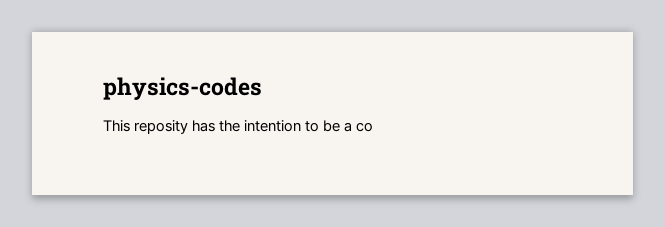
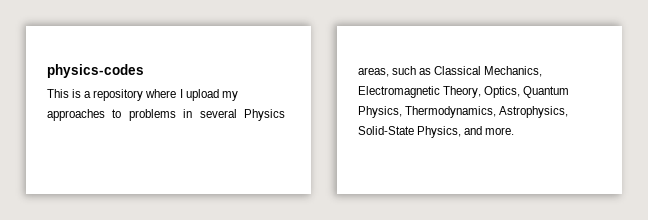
- This reposity has the intention to be a co
+ This is a repository where I upload my approaches to problems in several Physics areas, such as Classical Mechanics, Electromagnetic Theory, Optics, Quantum Physics, Thermodynamics, Astrophysics, Solid-State Physics, and more.

